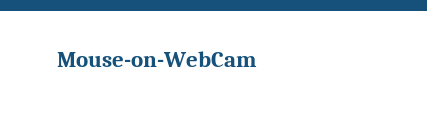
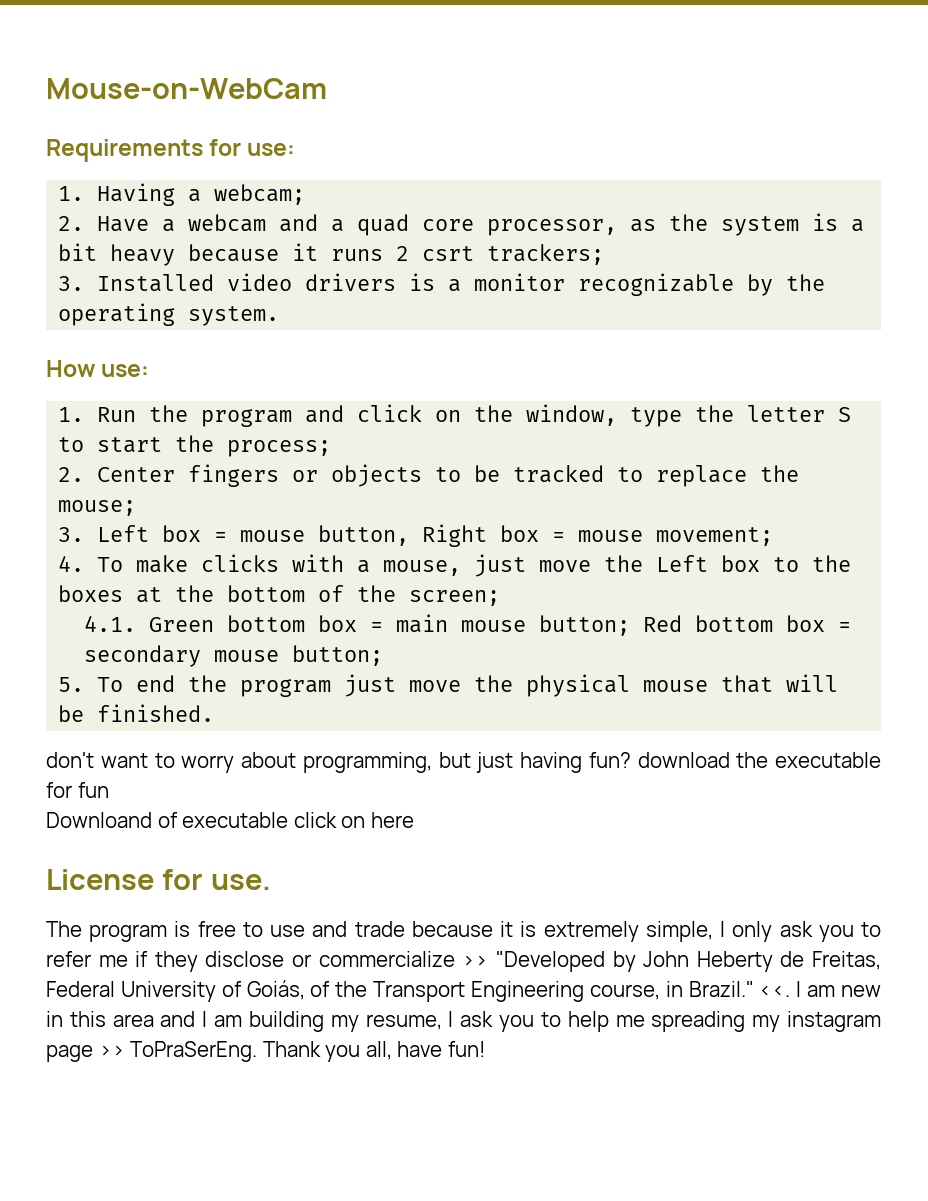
+ Requirements for use:
+ 1. Having a webcam;
+ 2. Have a webcam and a quad core processor, as the system is a bit heavy because it runs 2 csrt trackers;
+ 3. Installed video drivers is a monitor recognizable by the operating system.
+ How use:
+ 1. Run the program and click on the window, type the letter S to start the process;
+ 2. Center fingers or objects to be tracked to replace the mouse;
+ 3. Left box = mouse button, Right box = mouse movement;
+ 4. To make clicks with a mouse, just move the Left box to the boxes at the bottom of the screen;
+ 4.1. Green bottom box = main mouse button; Red bottom box = secondary mouse button;
+ 5. To end the program just move the physical mouse that will be finished.
+ don't want to worry about programming, but just having fun? download the executable for fun
+ Downloand of executable click on here
+ License for use.
+ The program is free to use and trade because it is extremely simple, I only ask you to refer me if they disclose or commercialize >> "Developed by John Heberty de Freitas, Federal University of Goiás, of the Transport Engineering course, in Brazil." <<. I am new in this area and I am building my resume, I ask you to help me spreading my instagram page >> ToPraSerEng. Thank you all, have fun!

